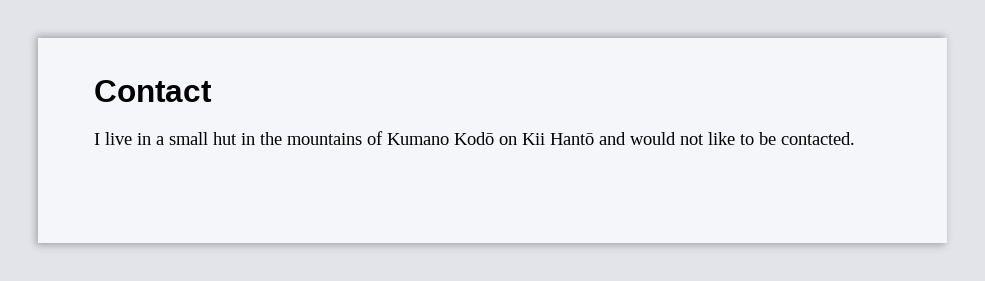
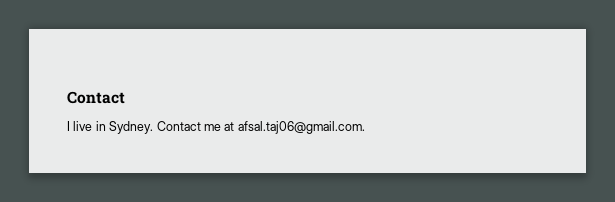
- I live in a small hut in the mountains of Kumano Kodō on Kii Hantō and would not like to be contacted.
+ I live in Sydney. Contact me at afsal.taj06@gmail.com.

